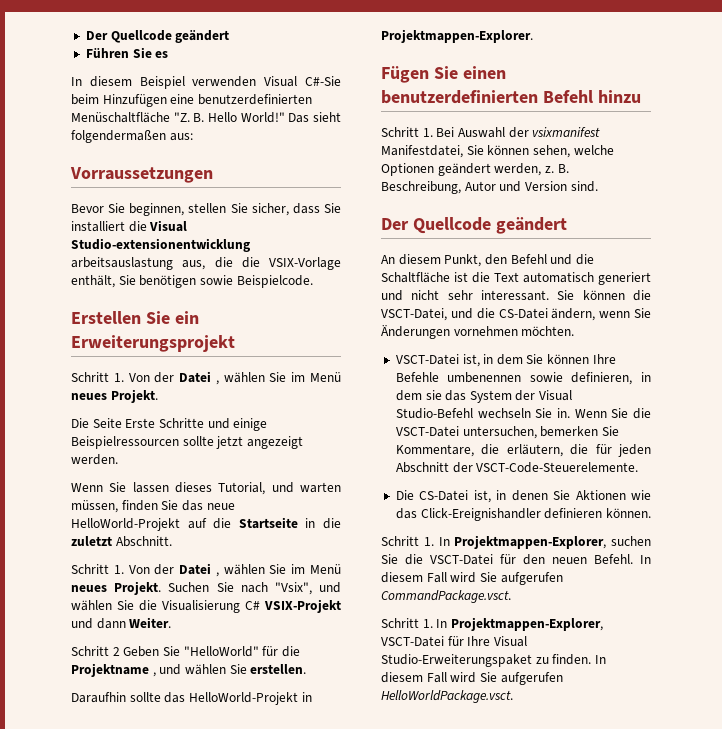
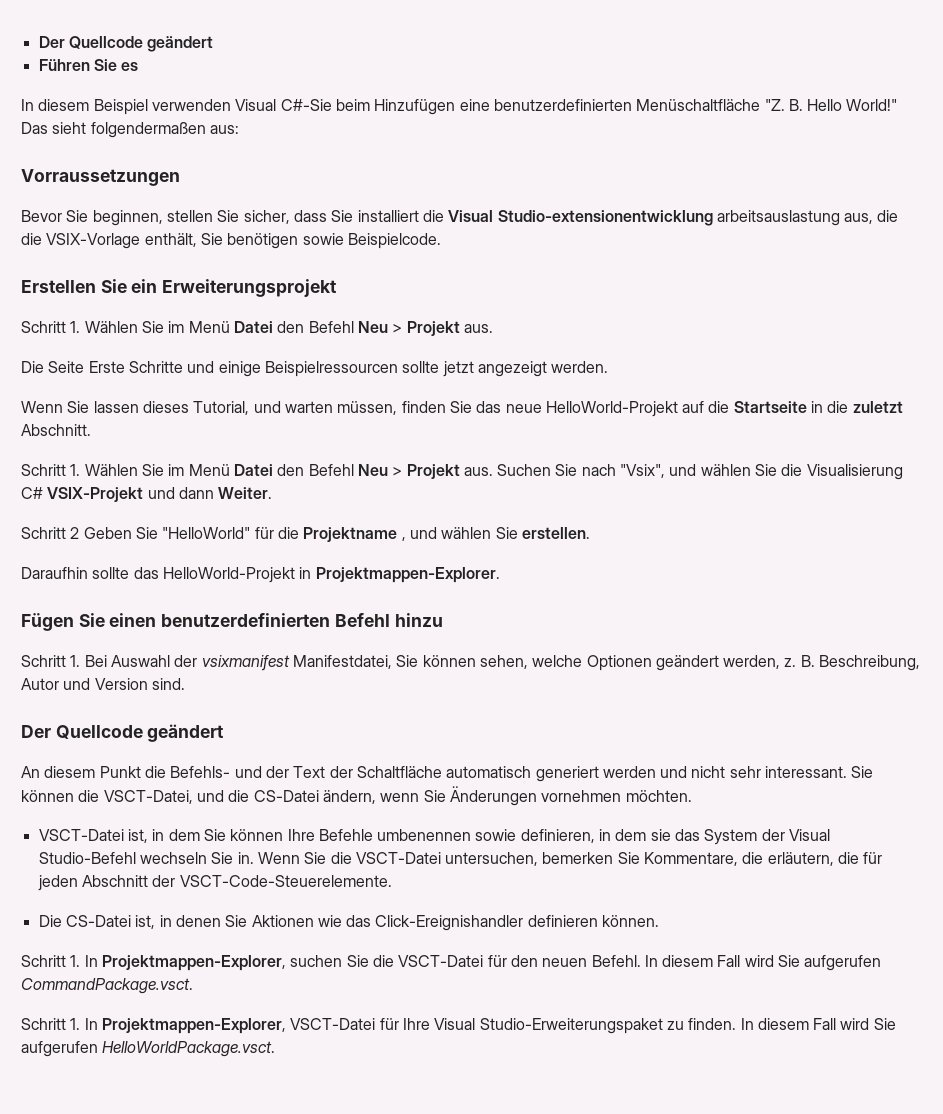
  Erstellen Sie ein Erweiterungsprojekt
- Schritt 1. Von der Datei , wählen Sie im Menü neues Projekt.
+ Schritt 1. Wählen Sie im Menü Datei den Befehl Neu > Projekt aus.
  Wenn Sie lassen dieses Tutorial, und warten müssen, finden Sie das neue HelloWorld-Projekt auf die Startseite in die zuletzt Abschnitt.
- Schritt 1. Von der Datei , wählen Sie im Menü neues Projekt.
+ Schritt 1. Wählen Sie im Menü Datei den Befehl Neu > Projekt aus.
- An diesem Punkt, den Befehl und die Schaltfläche ist die Text automatisch generiert und nicht sehr interessant.
+ An diesem Punkt die Befehls- und der Text der Schaltfläche automatisch generiert werden und nicht sehr interessant.

